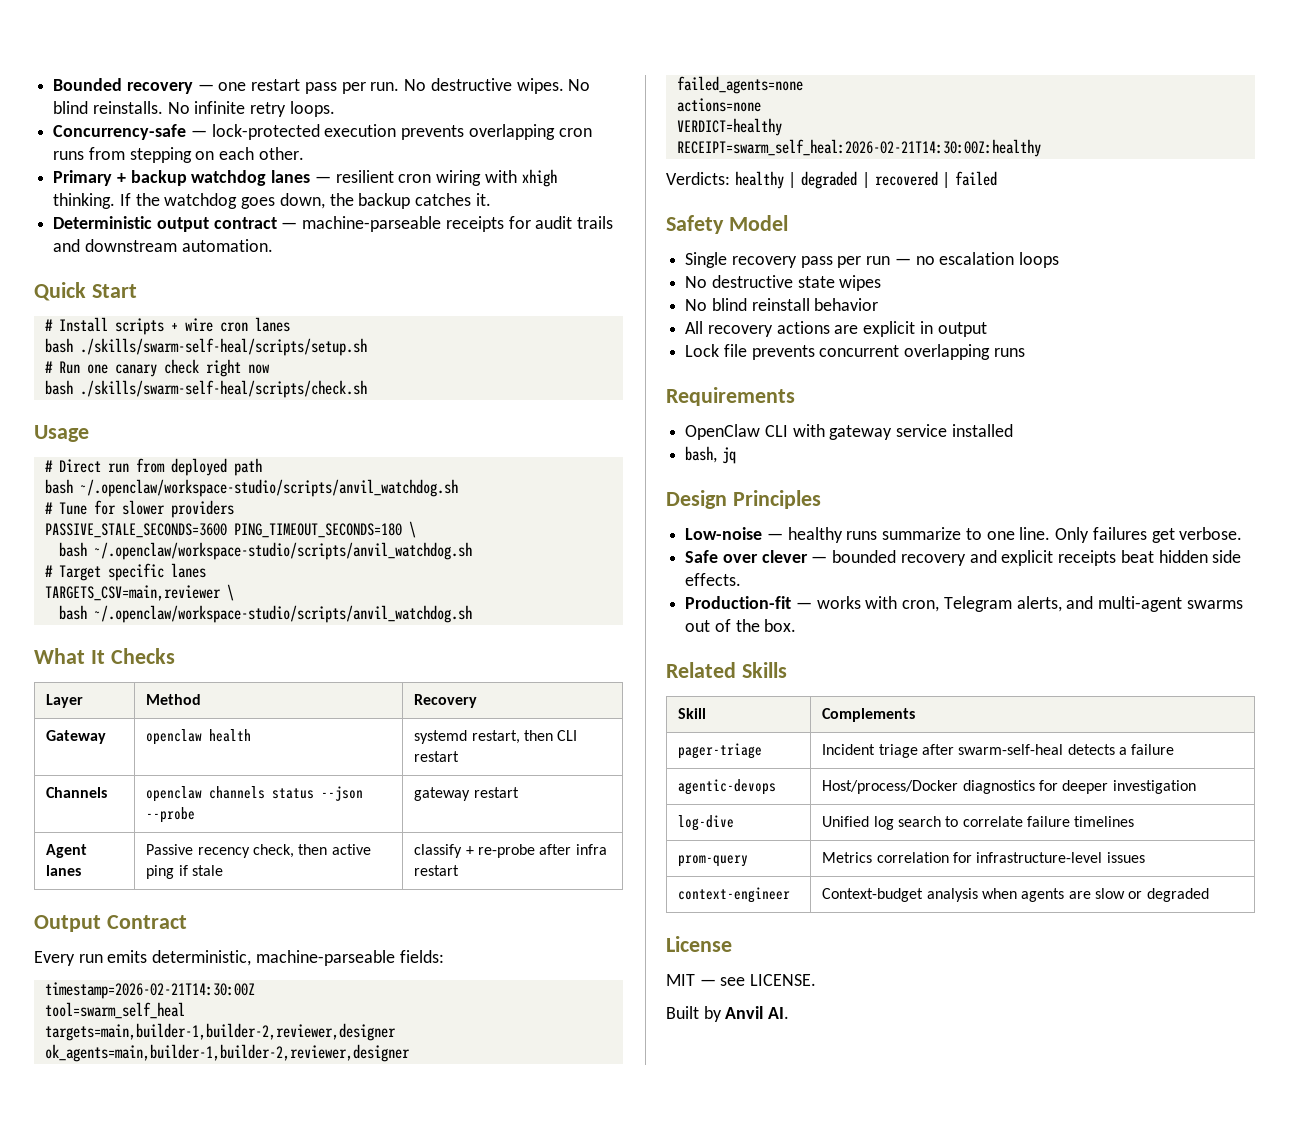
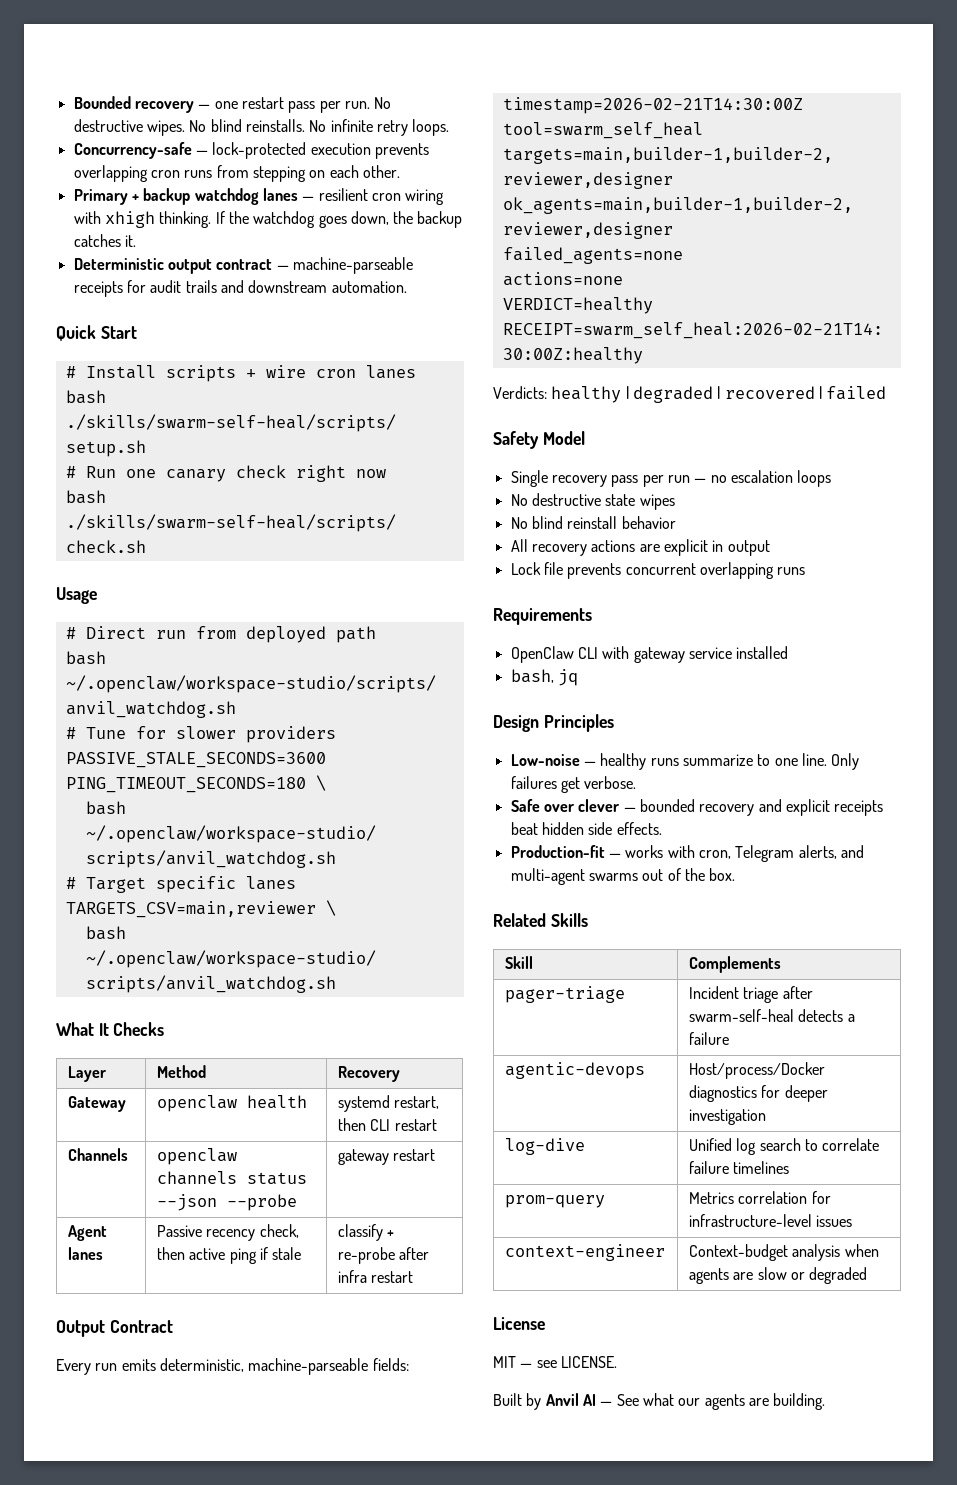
- Built by Anvil AI.
+ Built by Anvil AI — See what our agents are building.

